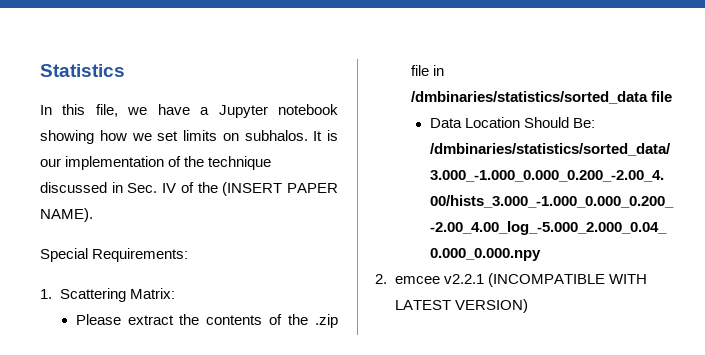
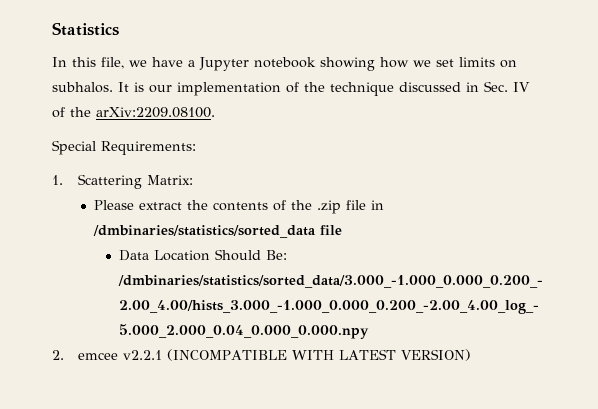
- It is our implementation of the technique discussed in Sec. IV of the (INSERT PAPER NAME).
+ It is our implementation of the technique discussed in Sec. IV of the arXiv:2209.08100.

